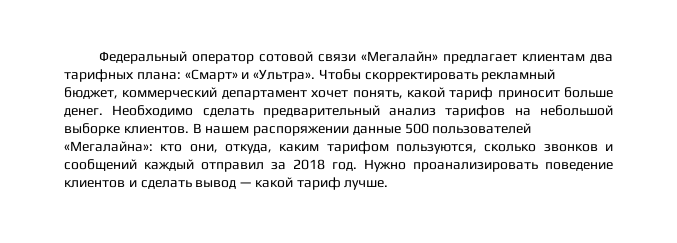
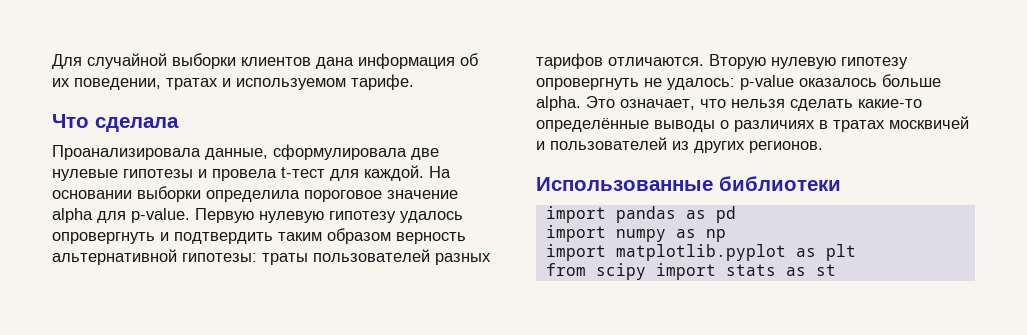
- Федеральный оператор сотовой связи «Мегалайн» предлагает клиентам два тарифных плана: «Смарт» и «Ультра». Чтобы скорректировать рекламный бюджет, коммерческий департамент хочет понять, какой тариф приносит больше денег. Необходимо сделать предварительный анализ тарифов на небольшой выборке клиентов. В нашем распоряжении данные 500 пользователей «Мегалайна»: кто они, откуда, каким тарифом пользуются, сколько звонков и сообщений каждый отправил за 2018 год. Нужно проанализировать поведение клиентов и сделать вывод — какой тариф лучше.
+ Для случайной выборки клиентов дана информация об их поведении, тратах и используемом тарифе.
+ Что сделала
+ Проанализировала данные, сформулировала две нулевые гипотезы и провела t-тест для каждой. На основании выборки определила пороговое значение alpha для p-value. Первую нулевую гипотезу удалось опровергнуть и подтвердить таким образом верность альтернативной гипотезы: траты пользователей разных тарифов отличаются. Вторую нулевую гипотезу опровергнуть не удалось: p-value оказалось больше alpha. Это означает, что нельзя сделать какие-то определённые выводы о различиях в тратах москвичей и пользователей из других регионов.
+ Использованные библиотеки
+ import pandas as pd
+ import numpy as np
+ import matplotlib.pyplot as plt
+ from scipy import stats as st

